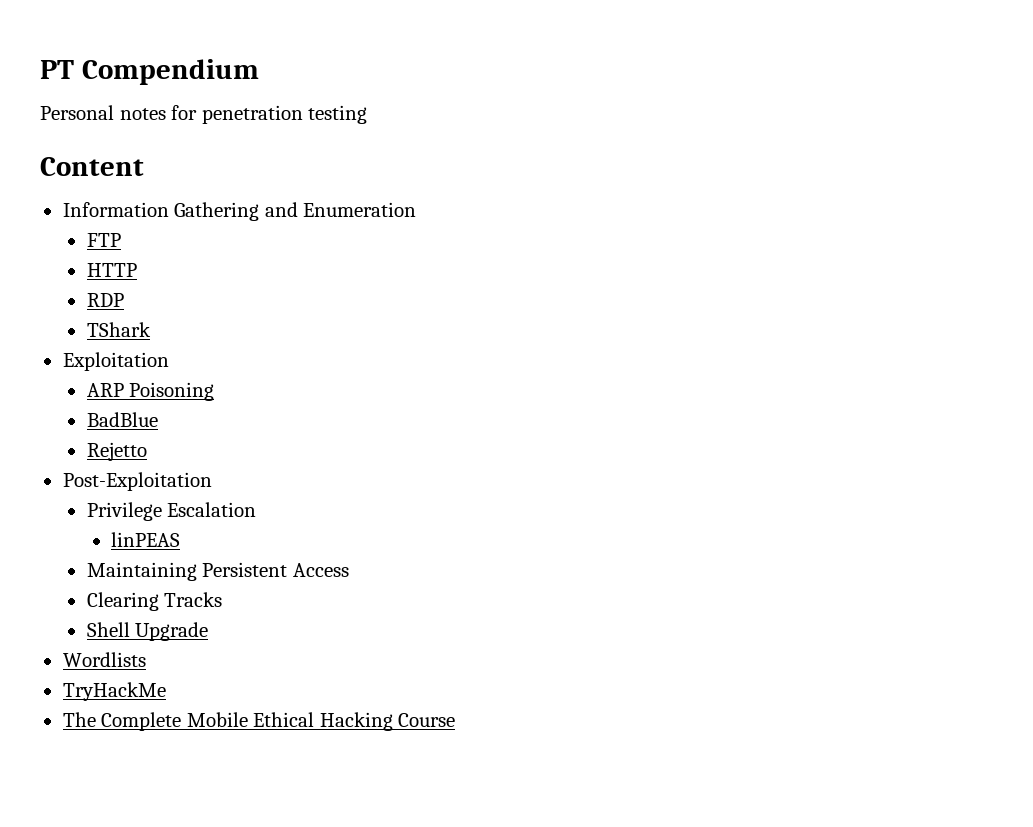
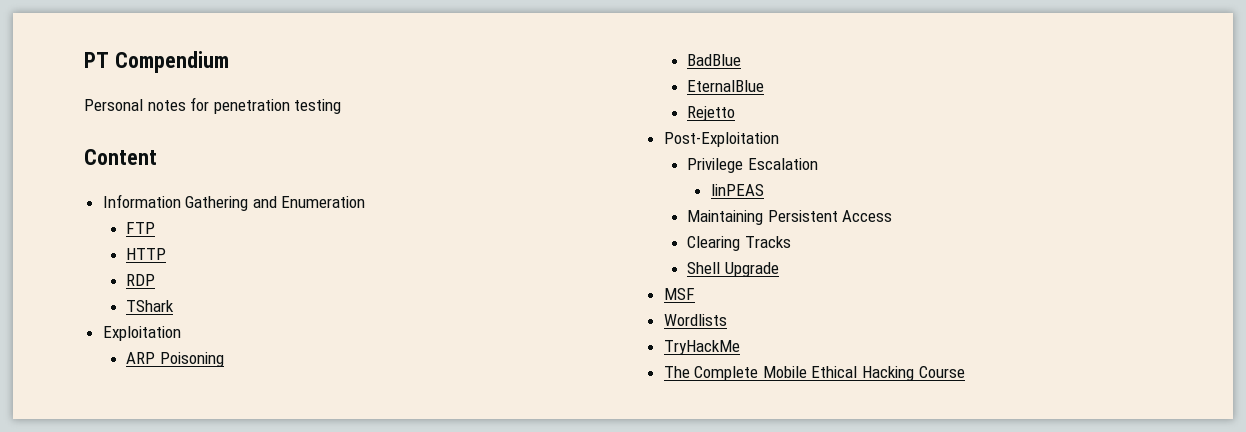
+ EternalBlue
+ MSF

